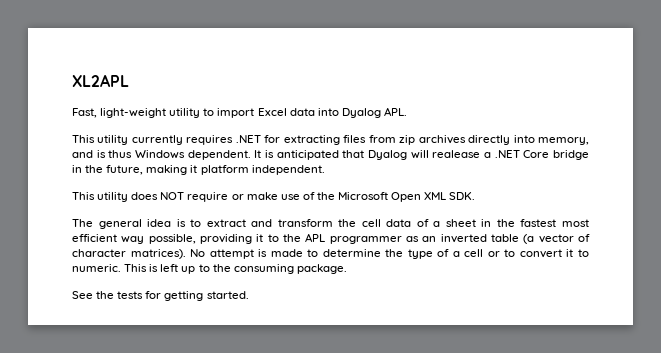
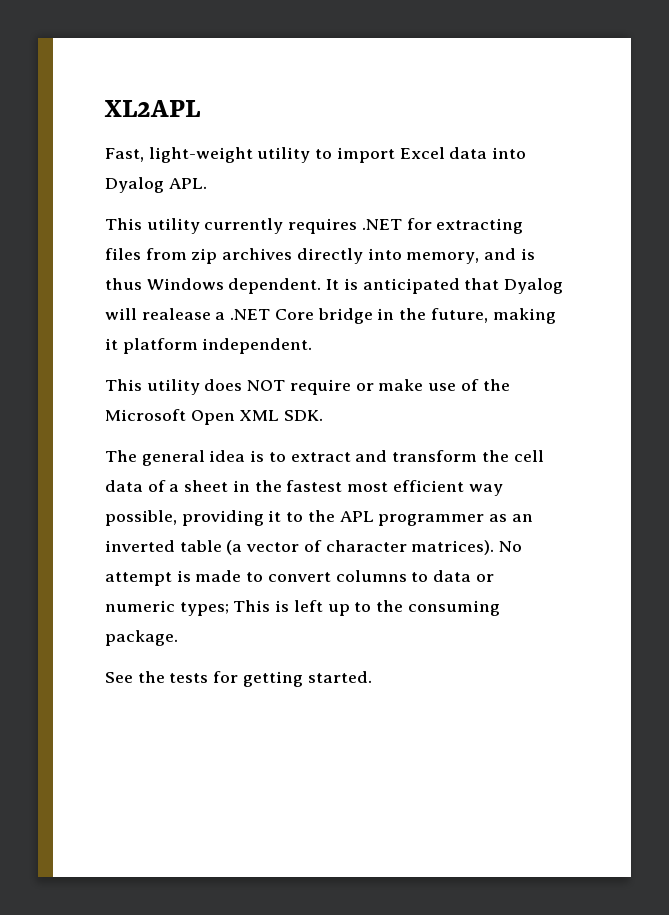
- No attempt is made to determine the type of a cell or to convert it to numeric. This is left up to the consuming package.
+ No attempt is made to convert columns to data or numeric types; This is left up to the consuming package.

